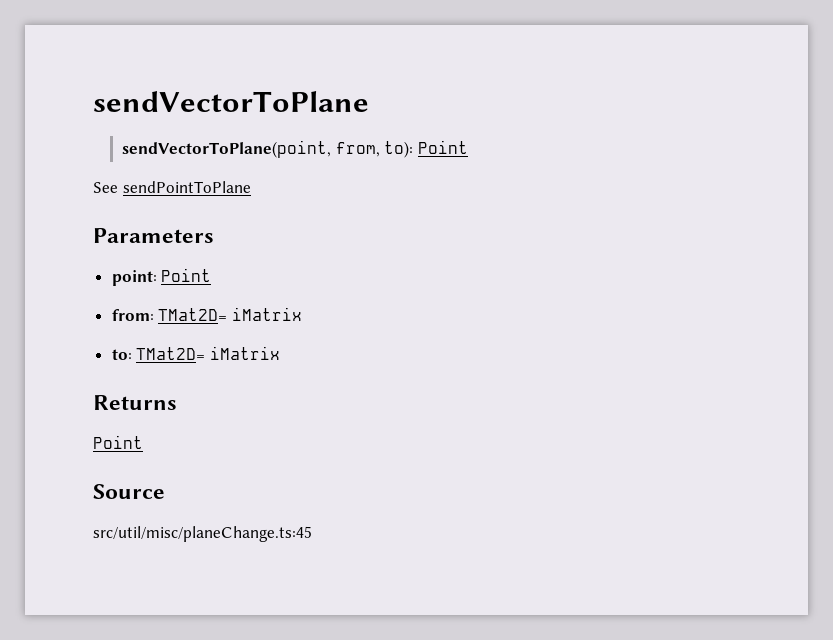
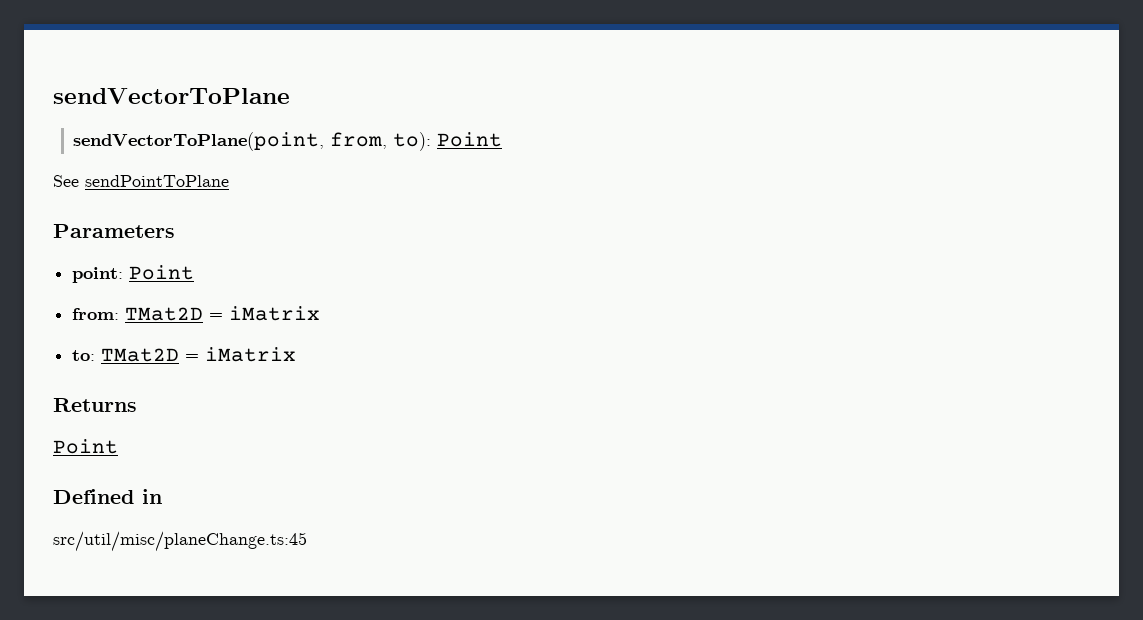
- from: TMat2D= iMatrix
+ from: TMat2D = iMatrix
- to: TMat2D= iMatrix
+ to: TMat2D = iMatrix
- Source
+ Defined in

